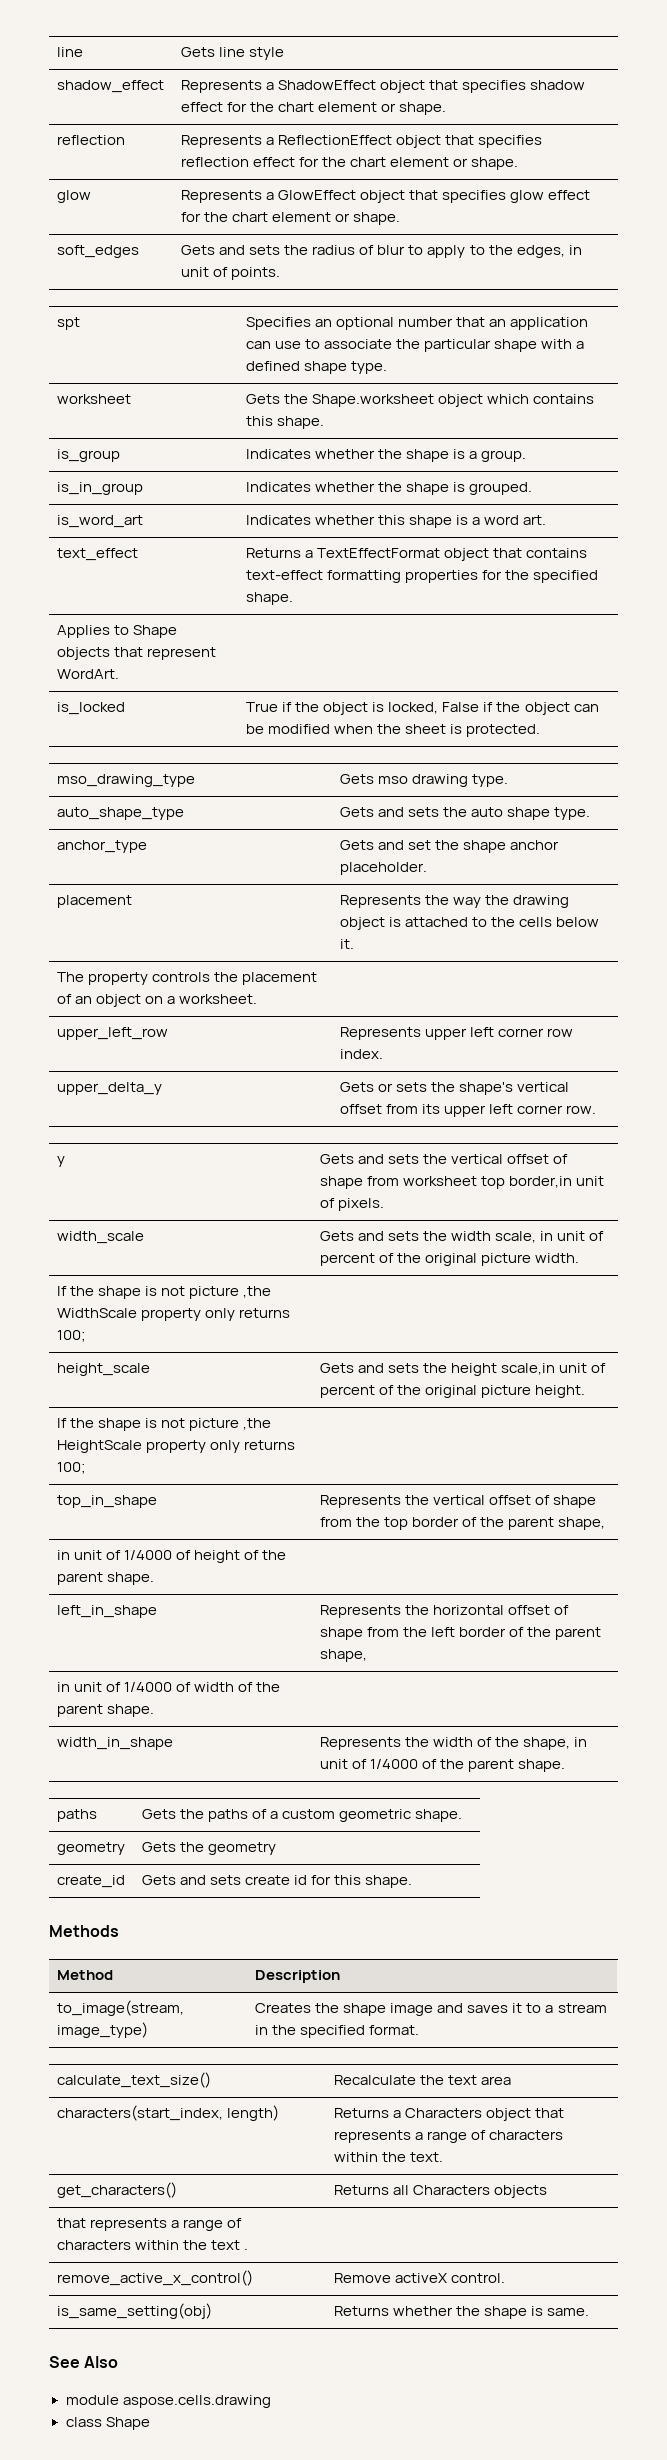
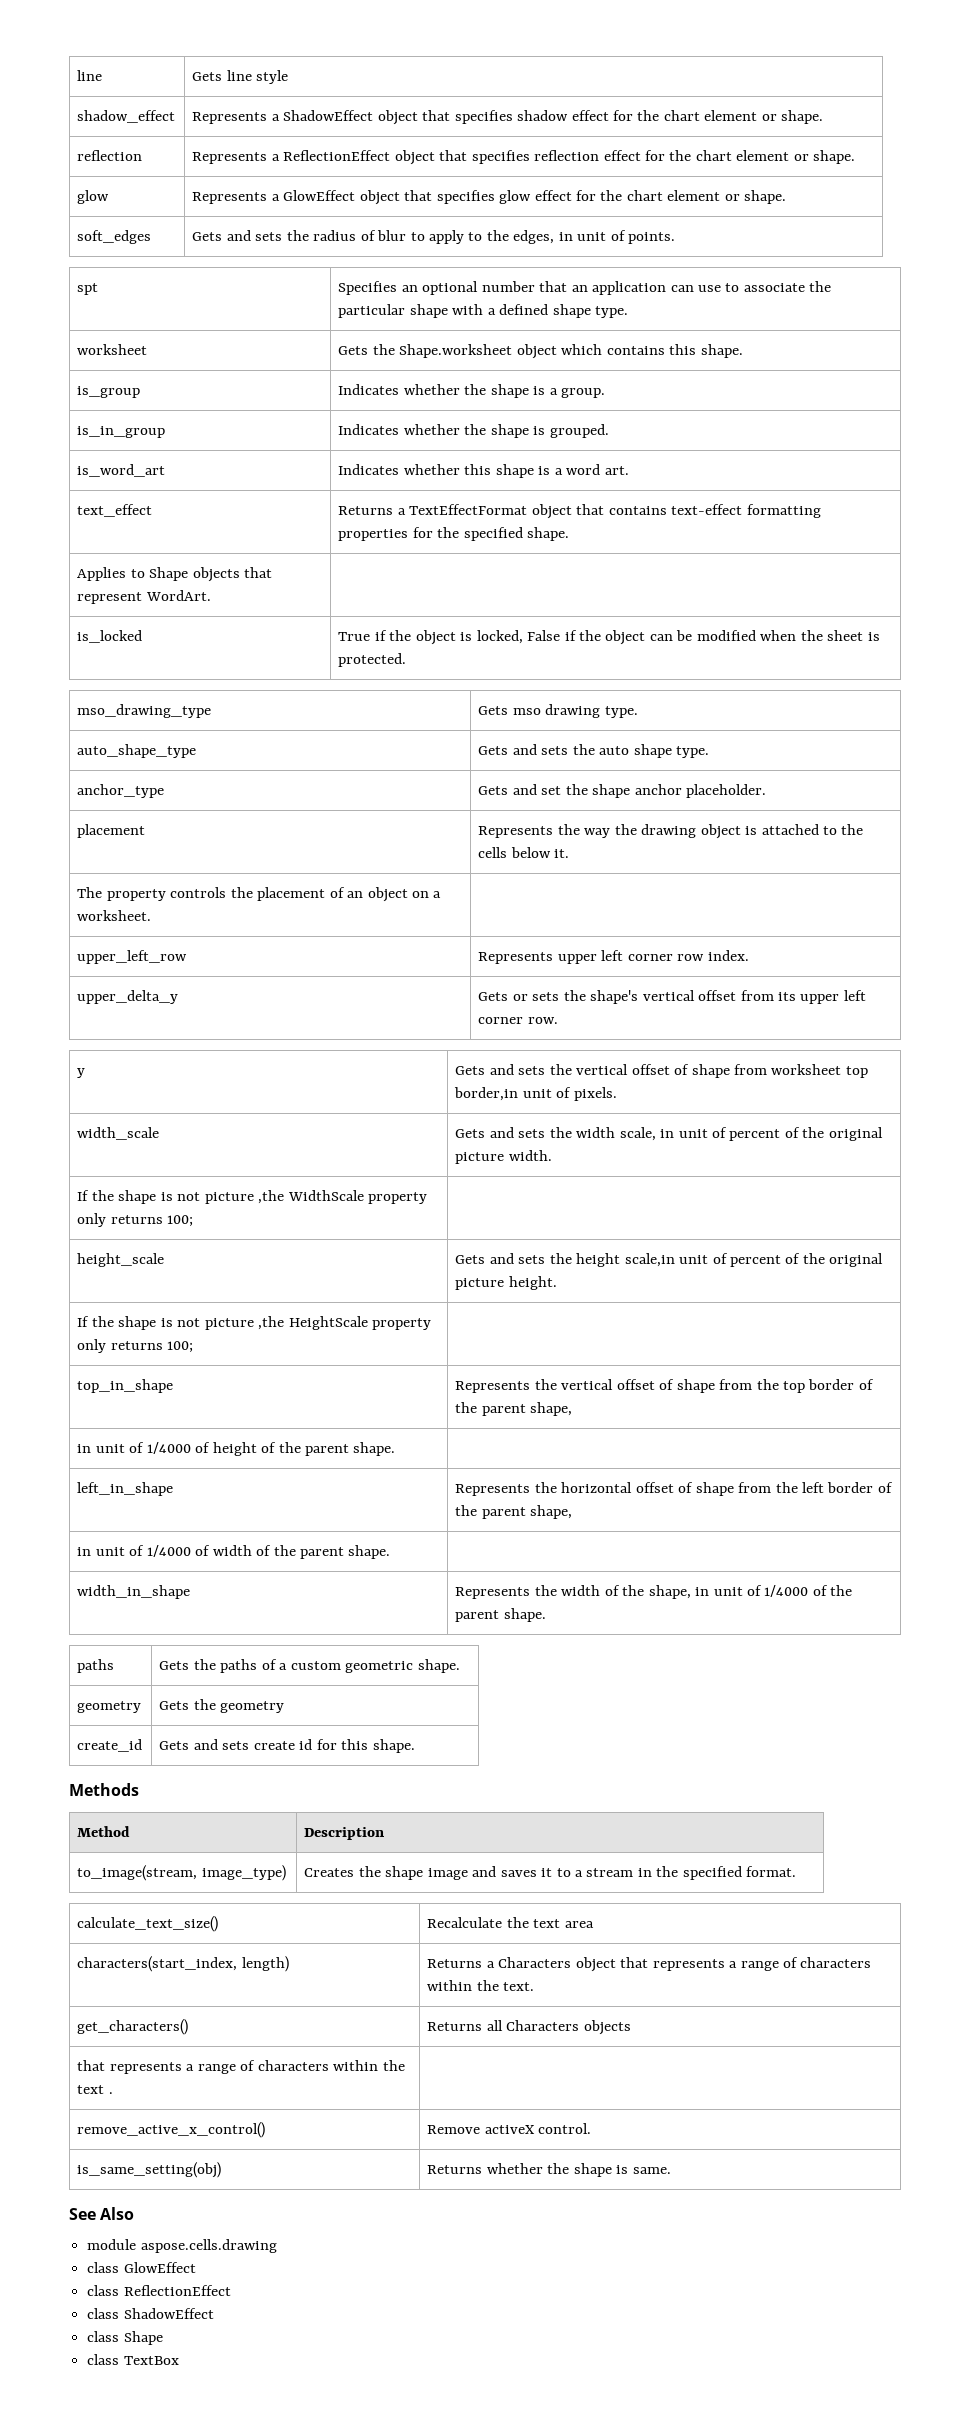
+ class GlowEffect
+ class ReflectionEffect
+ class ShadowEffect
+ class TextBox

